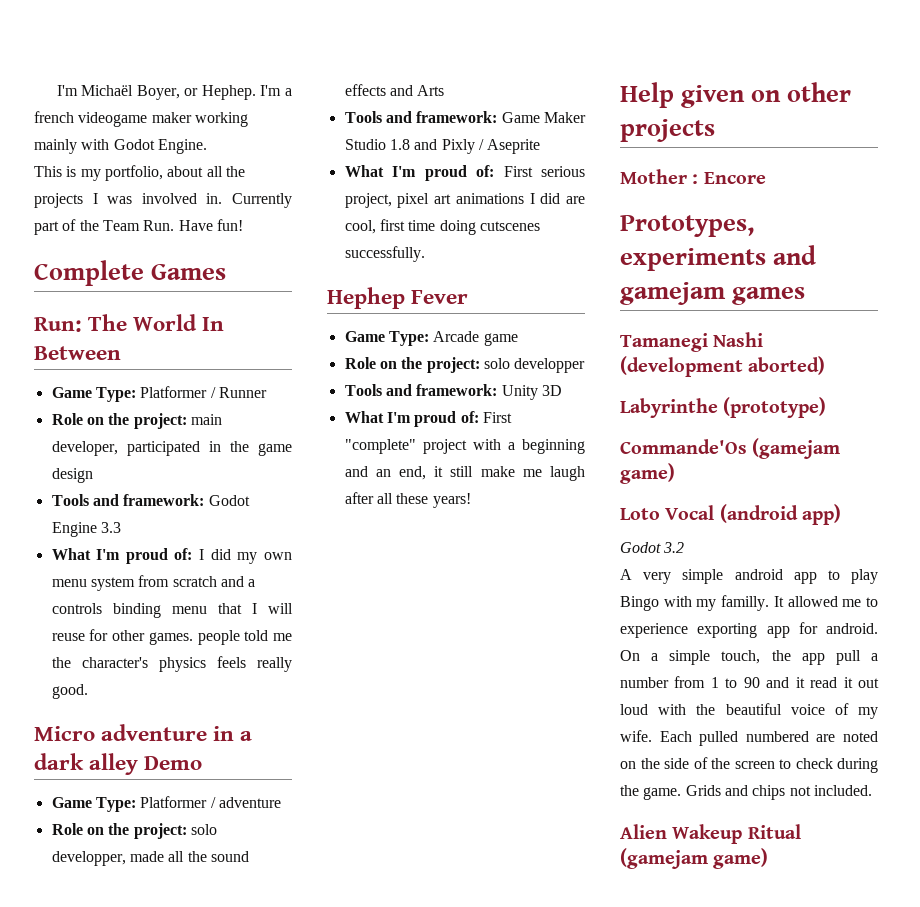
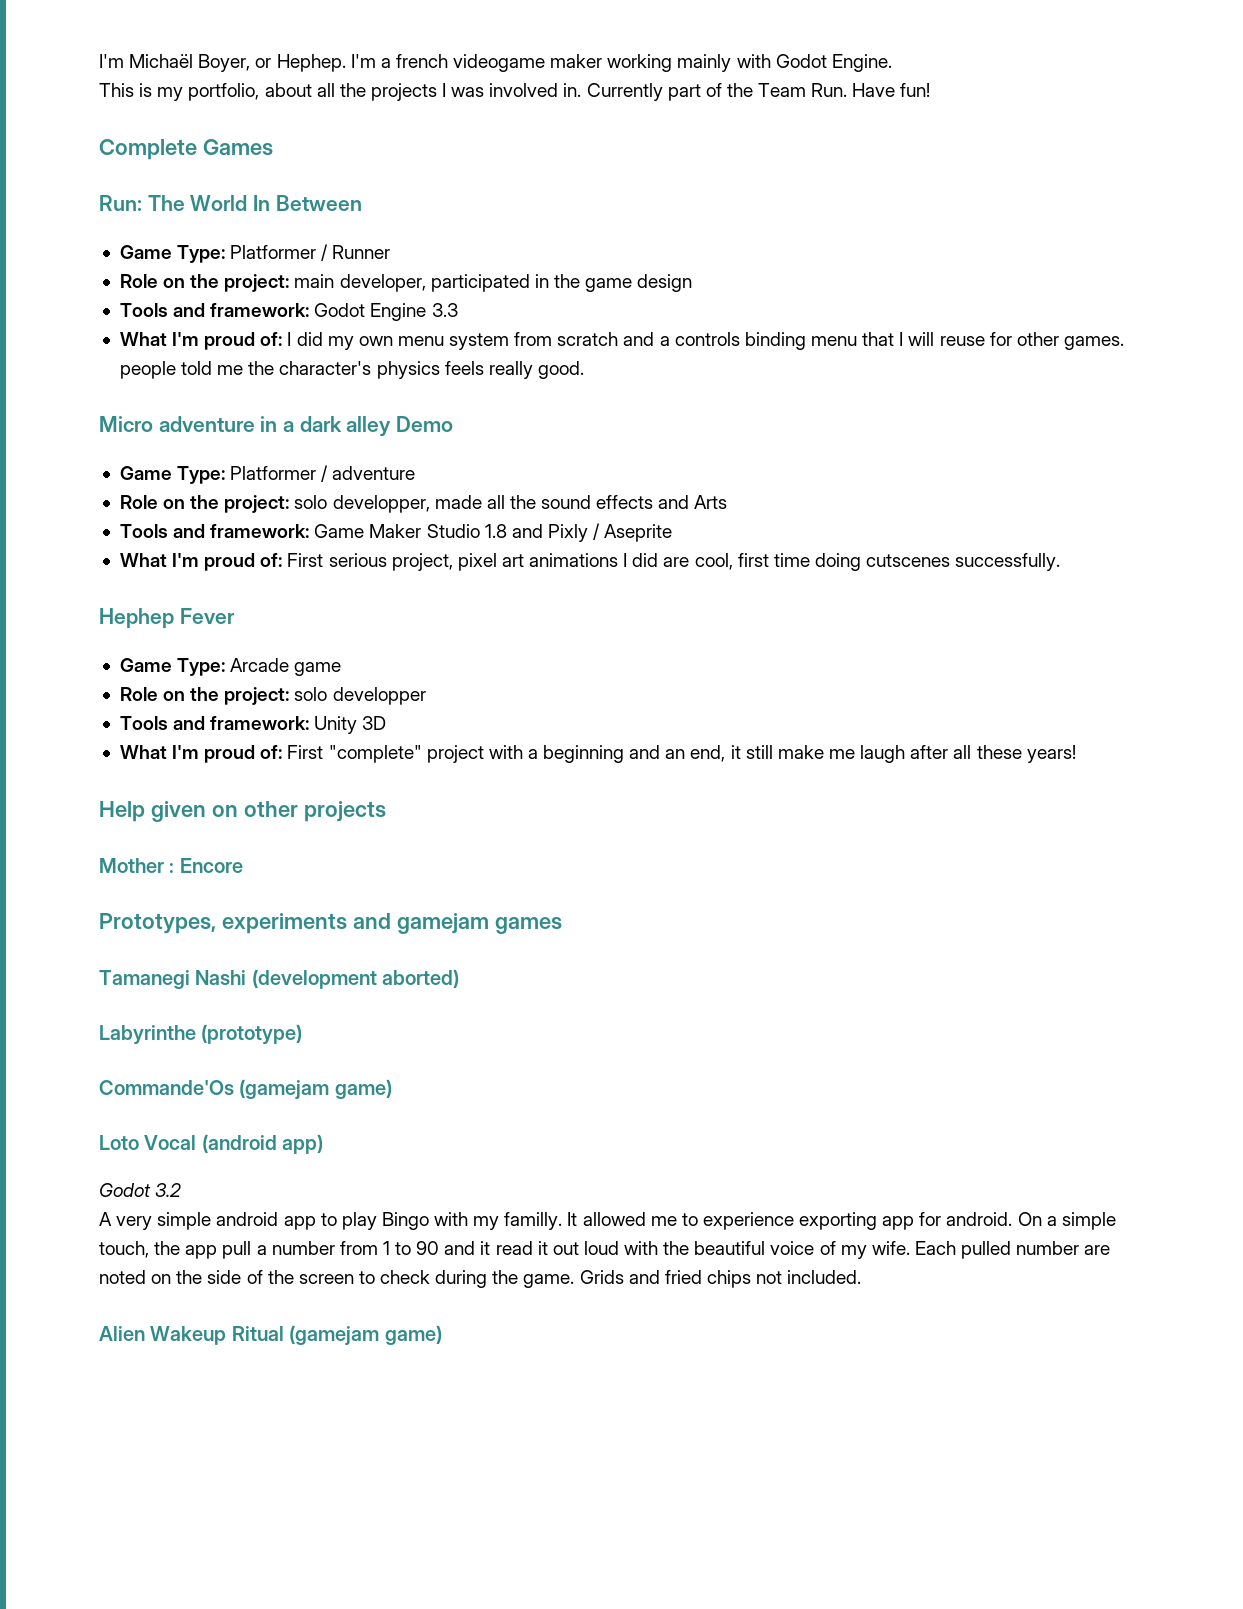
- Each pulled numbered are noted on the side of the screen to check during the game.
+ Each pulled number are noted on the side of the screen to check during the game.
- Grids and chips not included.
+ Grids and fried chips not included.

